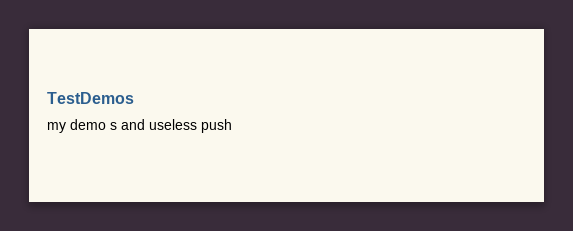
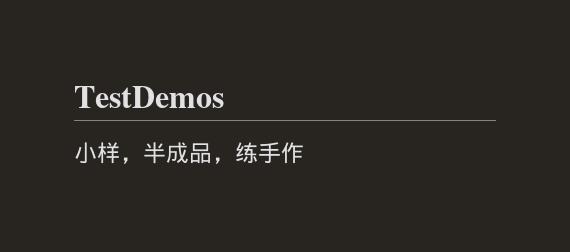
- my demo s and useless push
+ 小样，半成品，练手作

